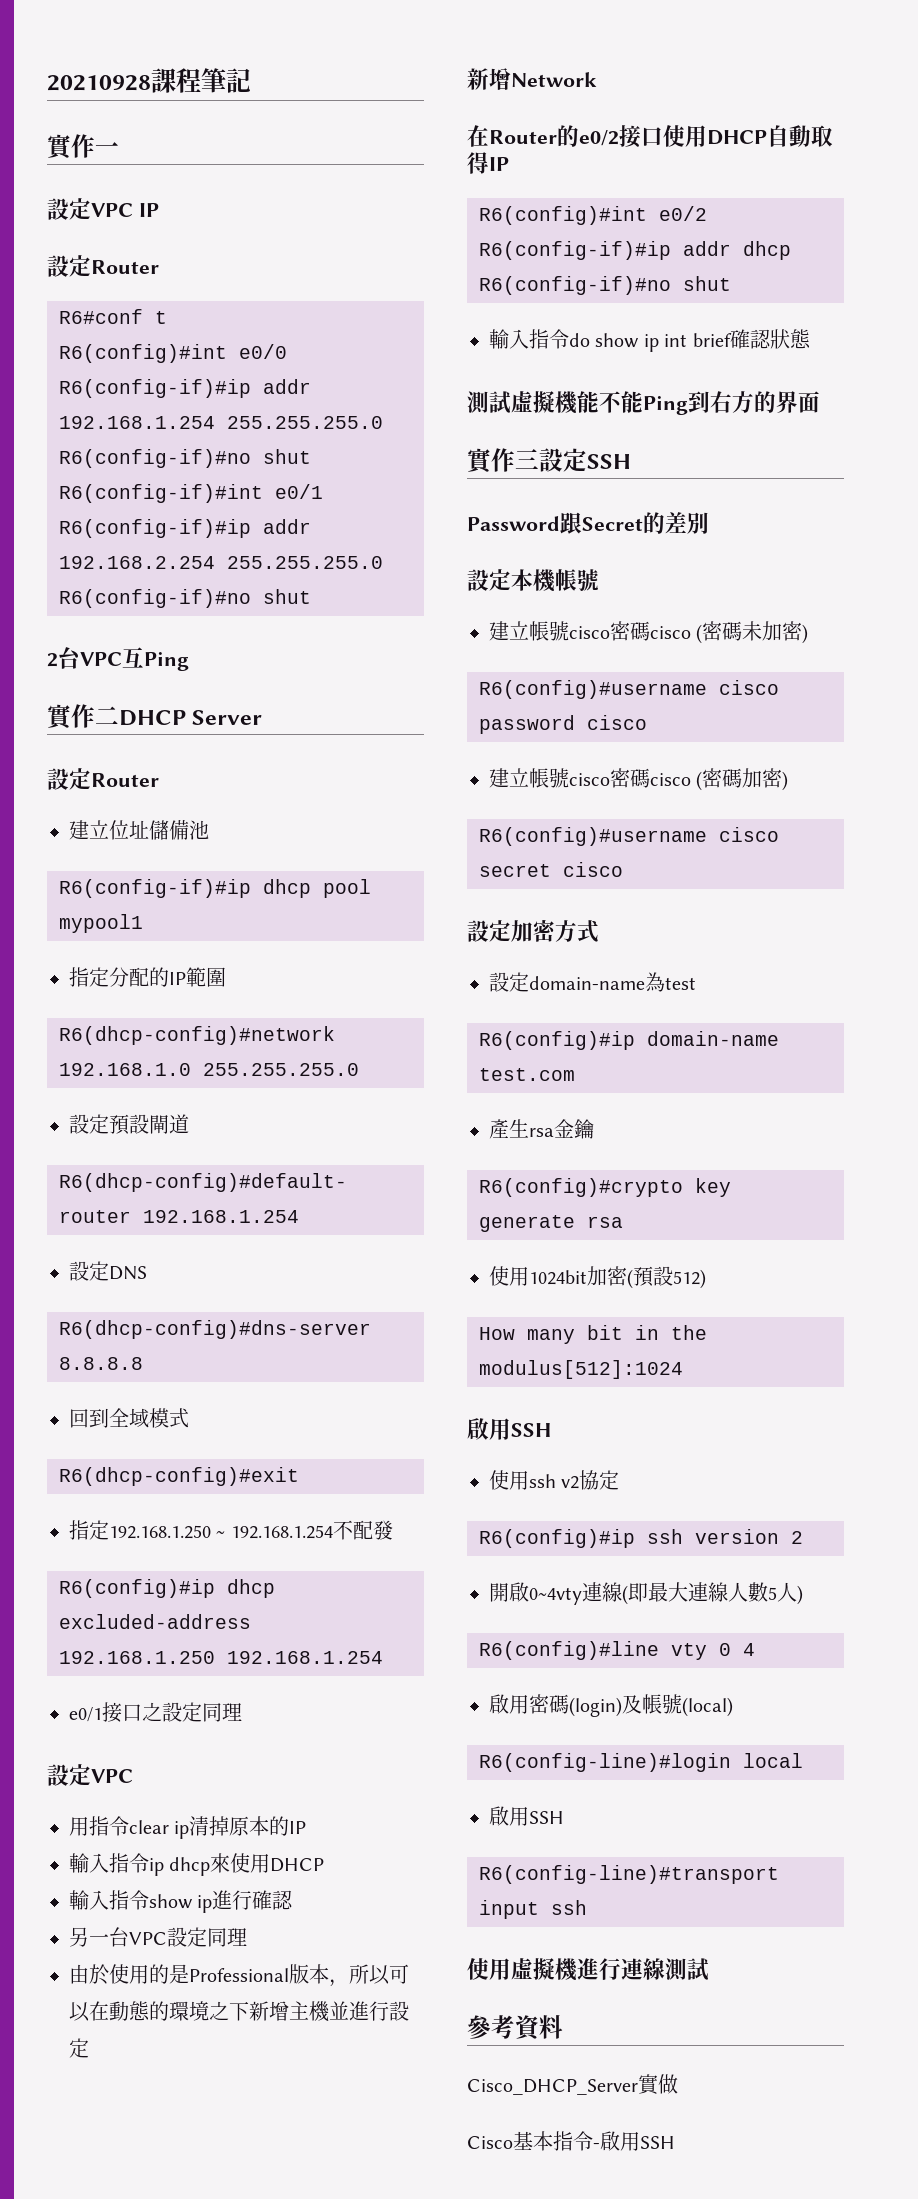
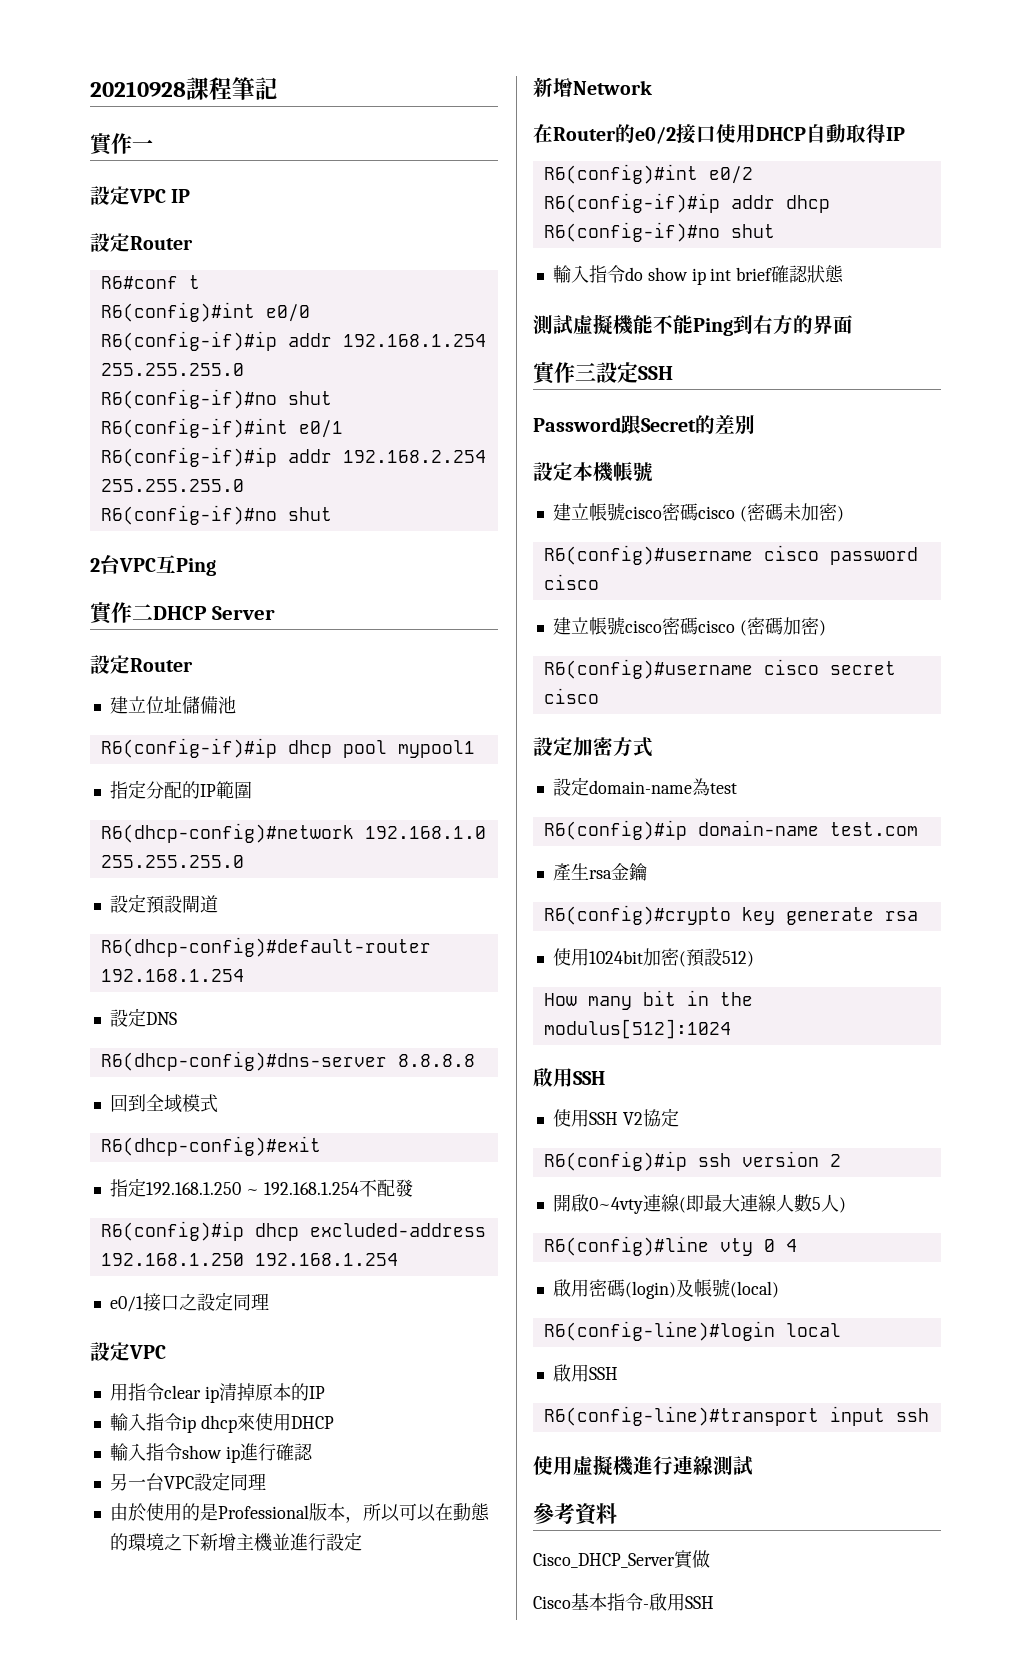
- 使用ssh v2協定
+ 使用SSH V2協定

